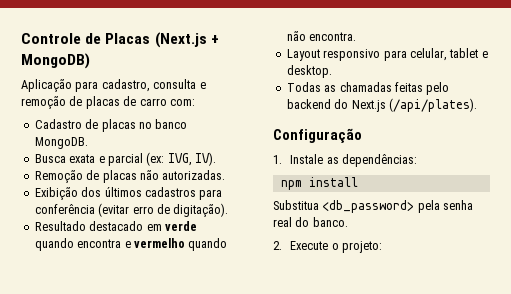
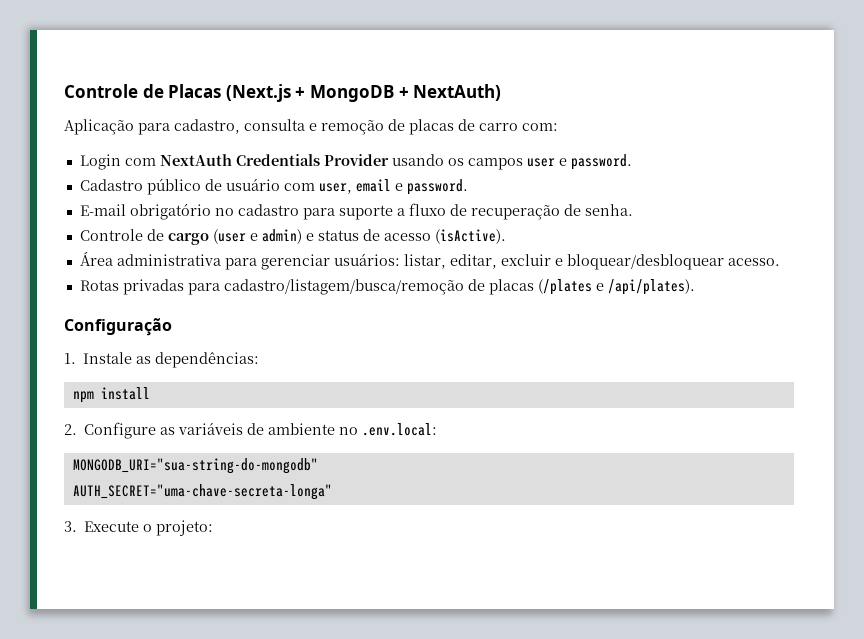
- Controle de Placas (Next.js + MongoDB)
+ Controle de Placas (Next.js + MongoDB + NextAuth)
- Cadastro de placas no banco MongoDB.
- Busca exata e parcial (ex: IVG, IV).
- Remoção de placas não autorizadas.
- Exibição dos últimos cadastros para conferência (evitar erro de digitação).
- Resultado destacado em verde quando encontra e vermelho quando não encontra.
- Layout responsivo para celular, tablet e desktop.
- Todas as chamadas feitas pelo backend do Next.js (/api/plates).
+ Login com NextAuth Credentials Provider usando os campos user e password.
+ Cadastro público de usuário com user, email e password.
+ E-mail obrigatório no cadastro para suporte a fluxo de recuperação de senha.
+ Controle de cargo (user e admin) e status de acesso (isActive).
+ Área administrativa para gerenciar usuários: listar, editar, excluir e bloquear/desbloquear acesso.
+ Rotas privadas para cadastro/listagem/busca/remoção de placas (/plates e /api/plates).
- Substitua <db_password> pela senha real do banco.
- 2. Execute o projeto:
+ 2. Configure as variáveis de ambiente no .env.local:
+ MONGODB_URI="sua-string-do-mongodb"
+ AUTH_SECRET="uma-chave-secreta-longa"
+ 3. Execute o projeto:

